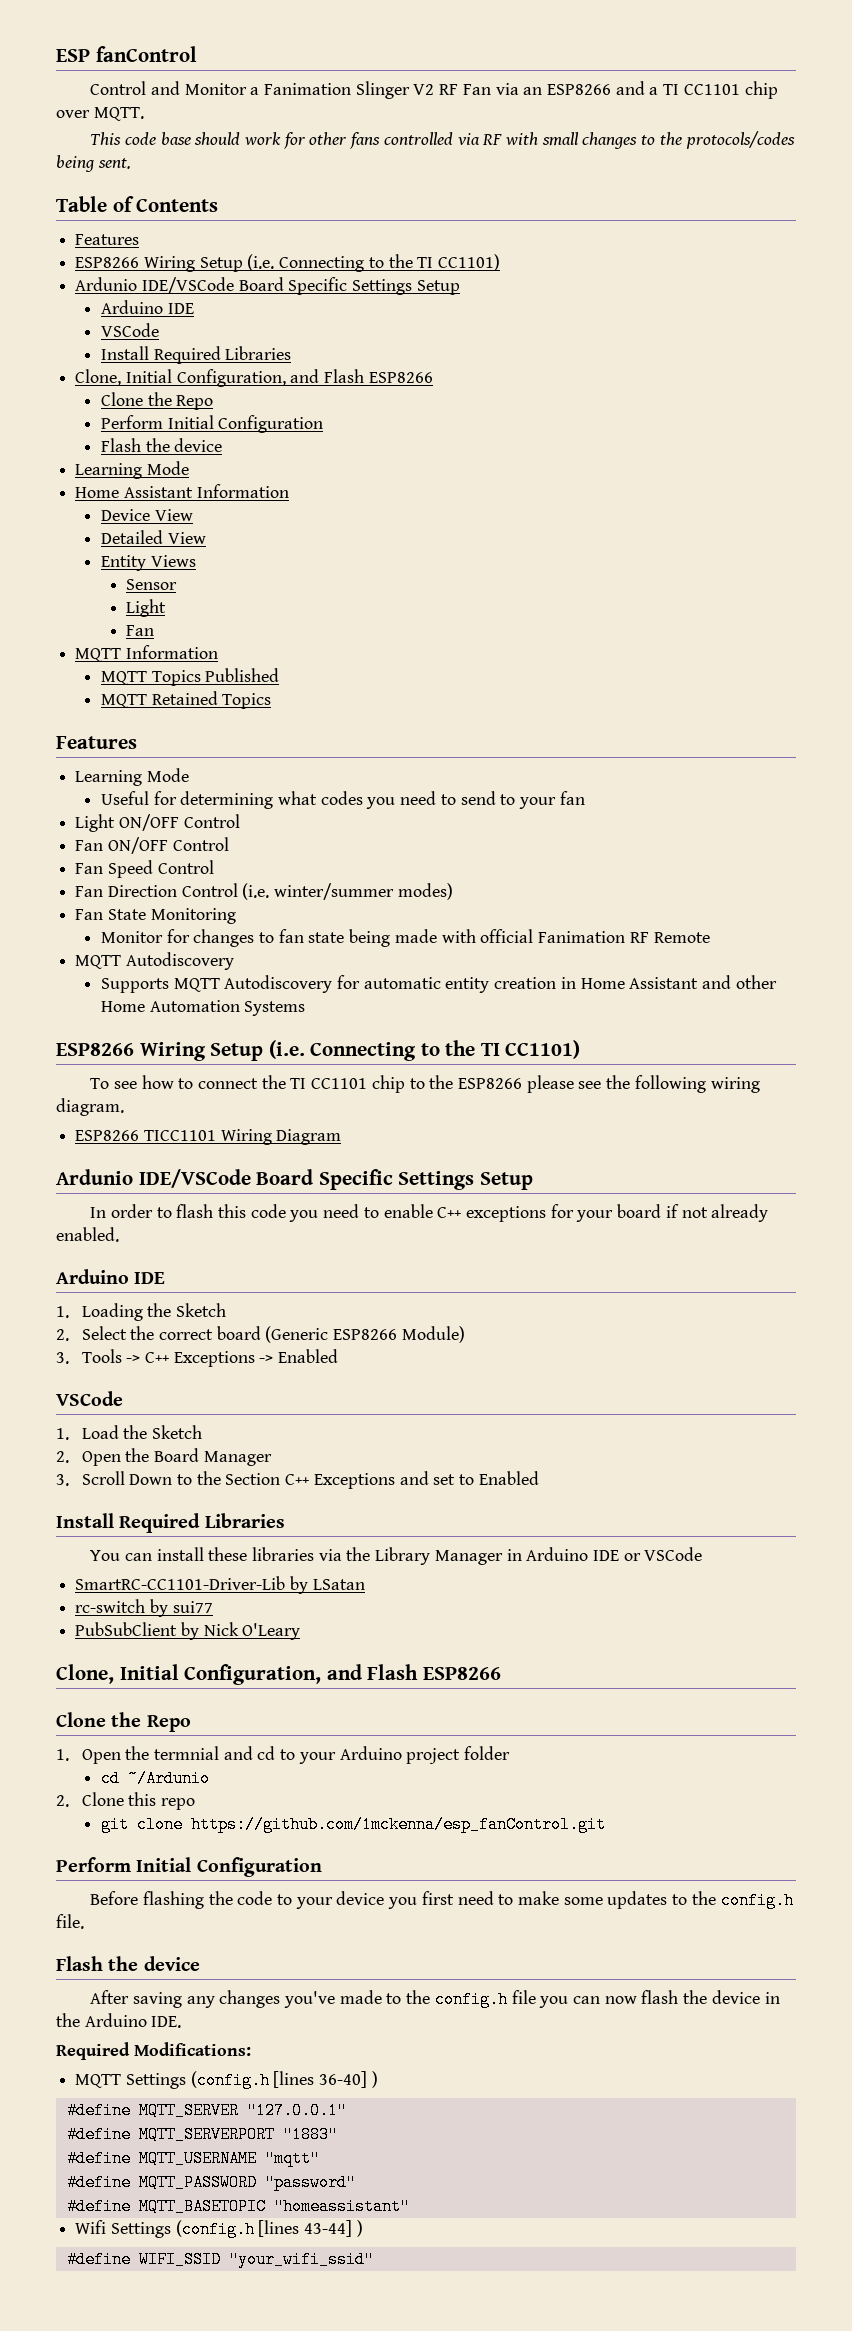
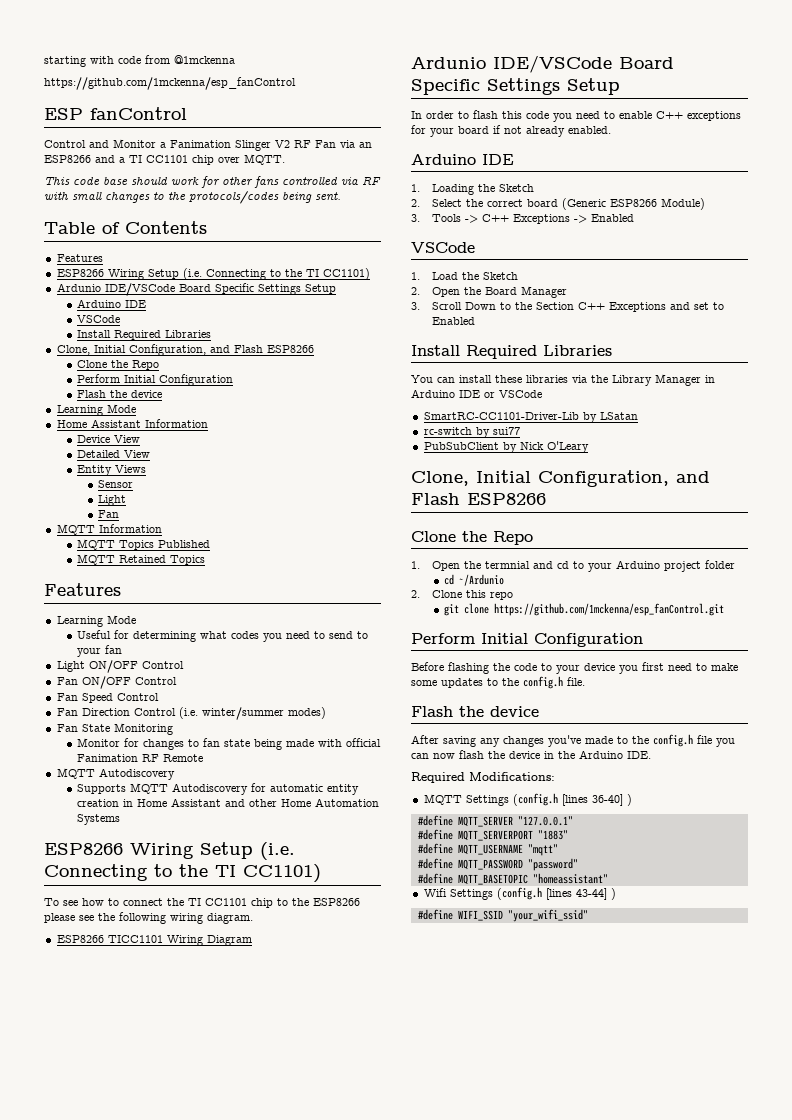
+ starting with code from @1mckenna
+ https://github.com/1mckenna/esp_fanControl

